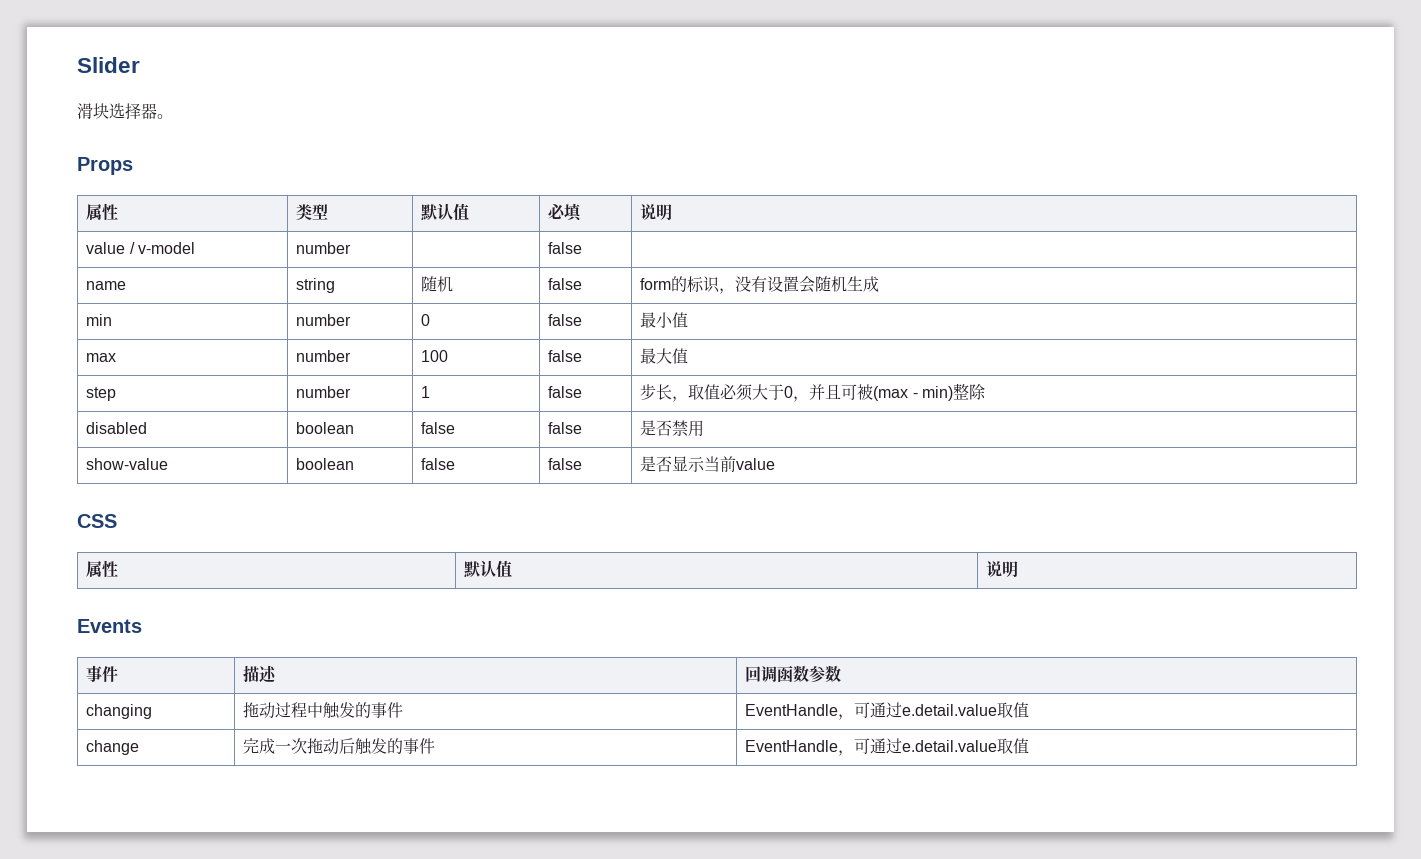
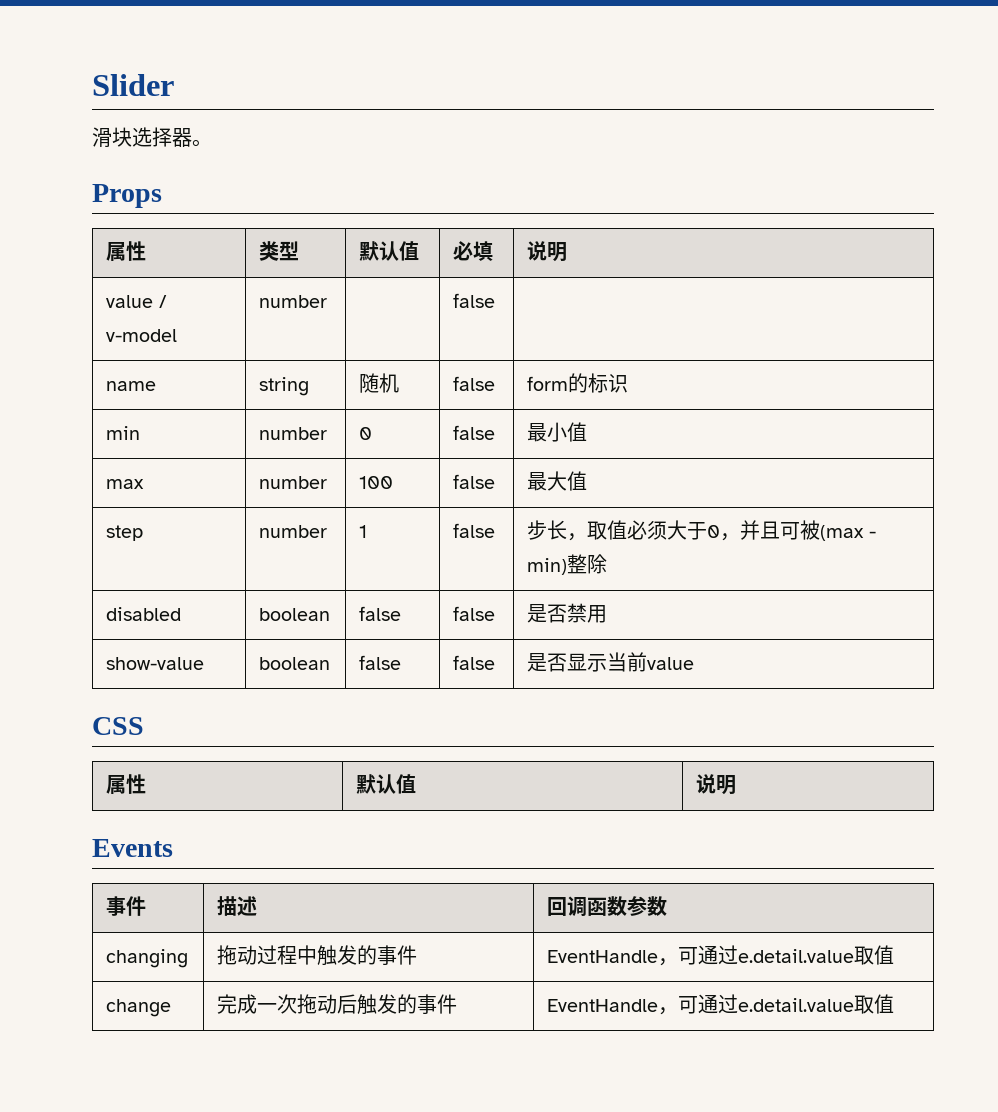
- name | string | 随机 | false | form的标识，没有设置会随机生成
+ name | string | 随机 | false | form的标识

